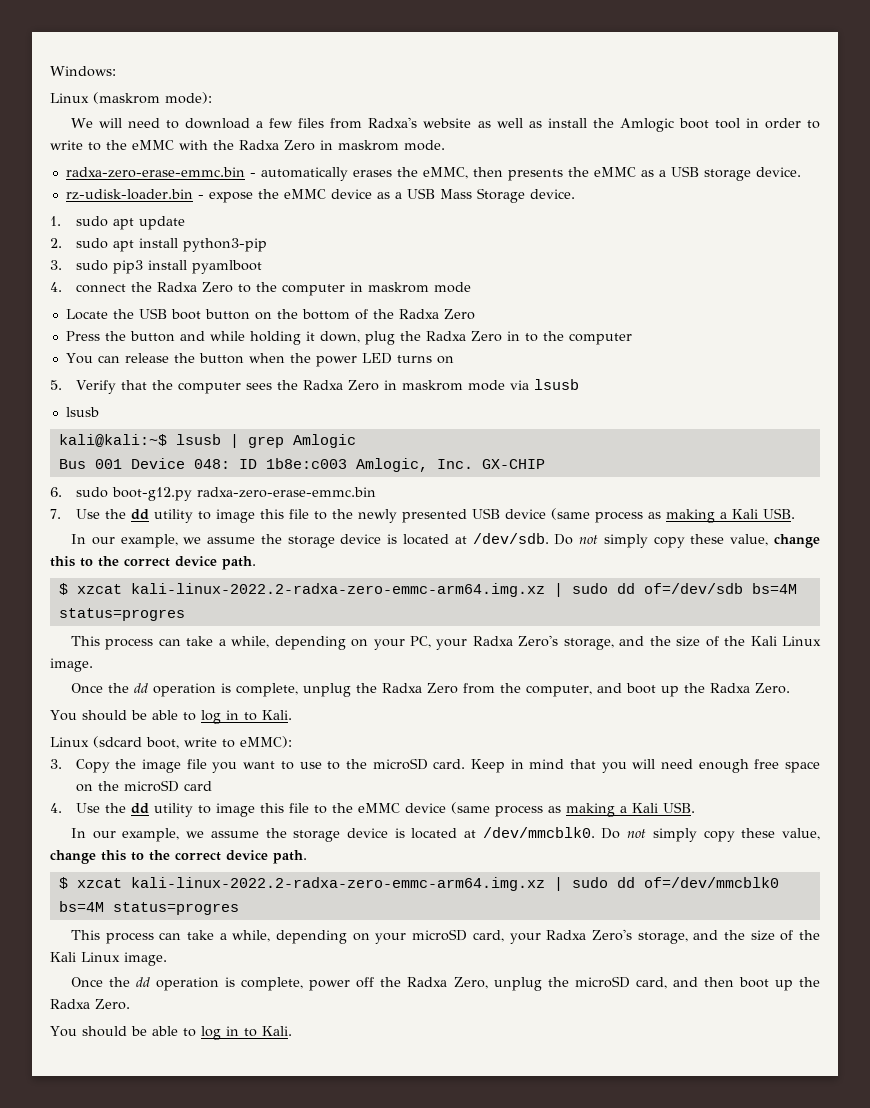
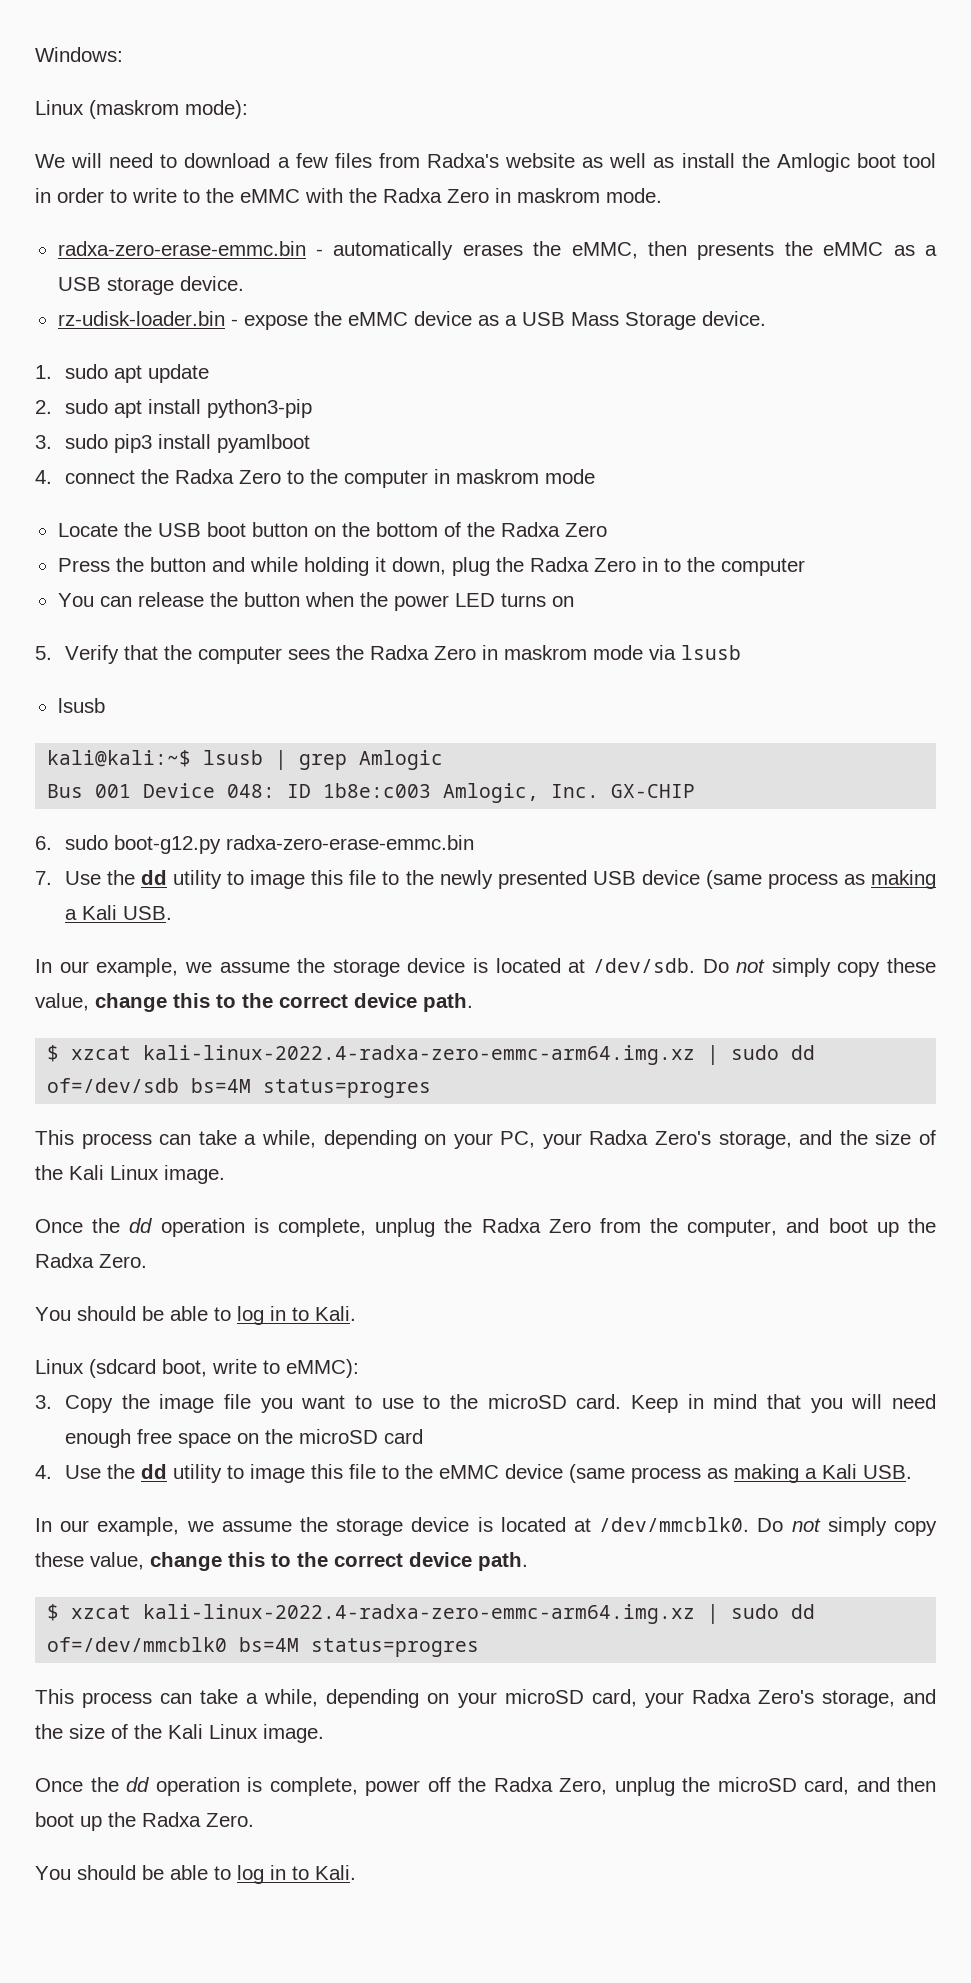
- $ xzcat kali-linux-2022.2-radxa-zero-emmc-arm64.img.xz | sudo dd of=/dev/sdb bs=4M status=progres
+ $ xzcat kali-linux-2022.4-radxa-zero-emmc-arm64.img.xz | sudo dd of=/dev/sdb bs=4M status=progres
- $ xzcat kali-linux-2022.2-radxa-zero-emmc-arm64.img.xz | sudo dd of=/dev/mmcblk0 bs=4M status=progres
+ $ xzcat kali-linux-2022.4-radxa-zero-emmc-arm64.img.xz | sudo dd of=/dev/mmcblk0 bs=4M status=progres

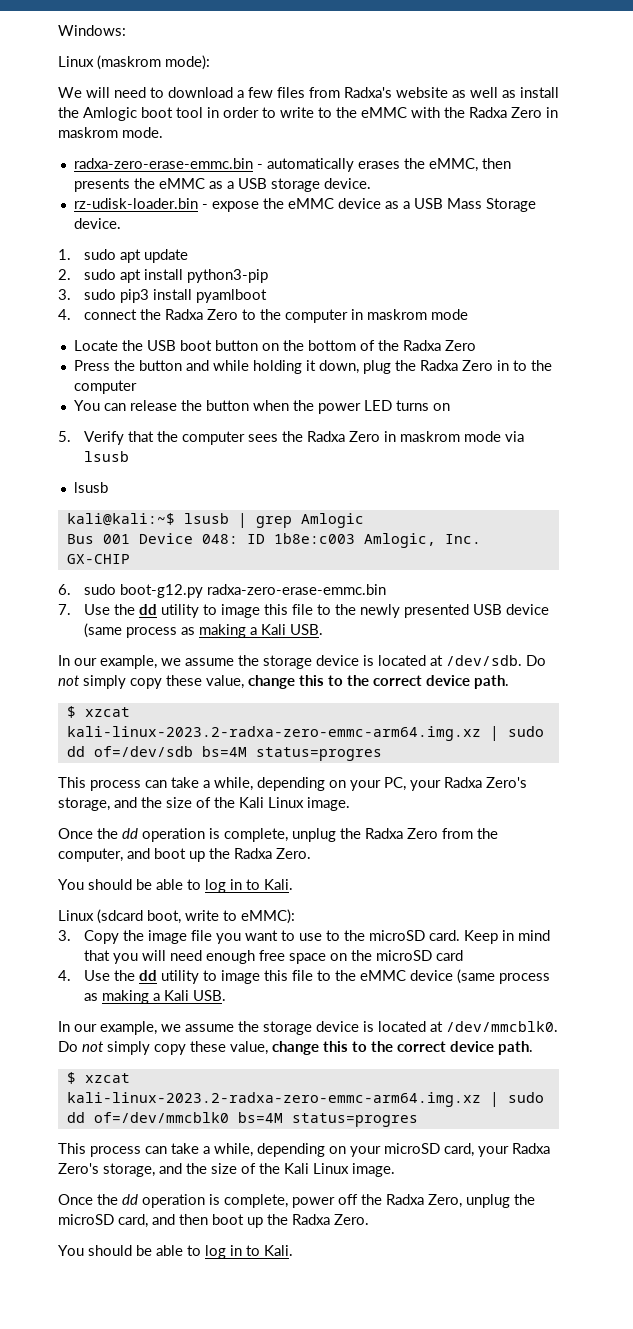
- $ xzcat kali-linux-2022.4-radxa-zero-emmc-arm64.img.xz | sudo dd of=/dev/sdb bs=4M status=progres
+ $ xzcat kali-linux-2023.2-radxa-zero-emmc-arm64.img.xz | sudo dd of=/dev/sdb bs=4M status=progres
- $ xzcat kali-linux-2022.4-radxa-zero-emmc-arm64.img.xz | sudo dd of=/dev/mmcblk0 bs=4M status=progres
+ $ xzcat kali-linux-2023.2-radxa-zero-emmc-arm64.img.xz | sudo dd of=/dev/mmcblk0 bs=4M status=progres

